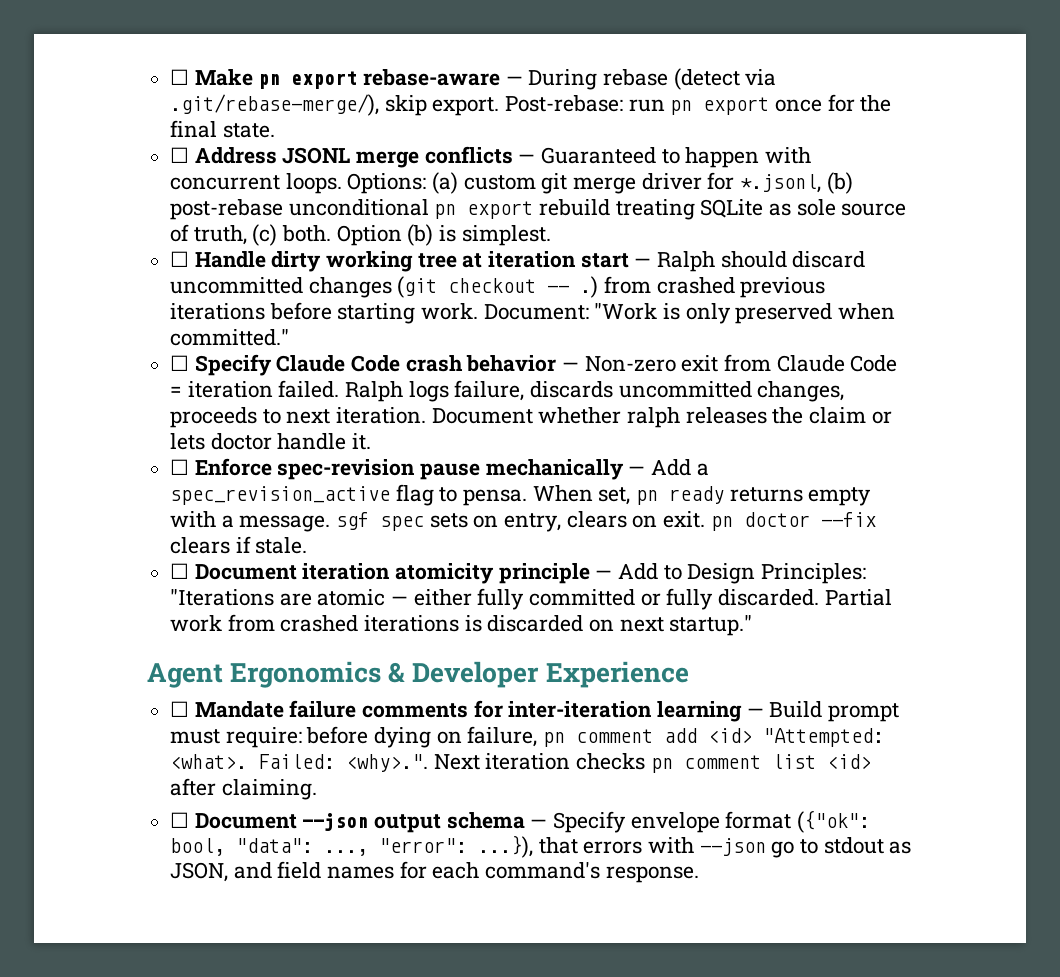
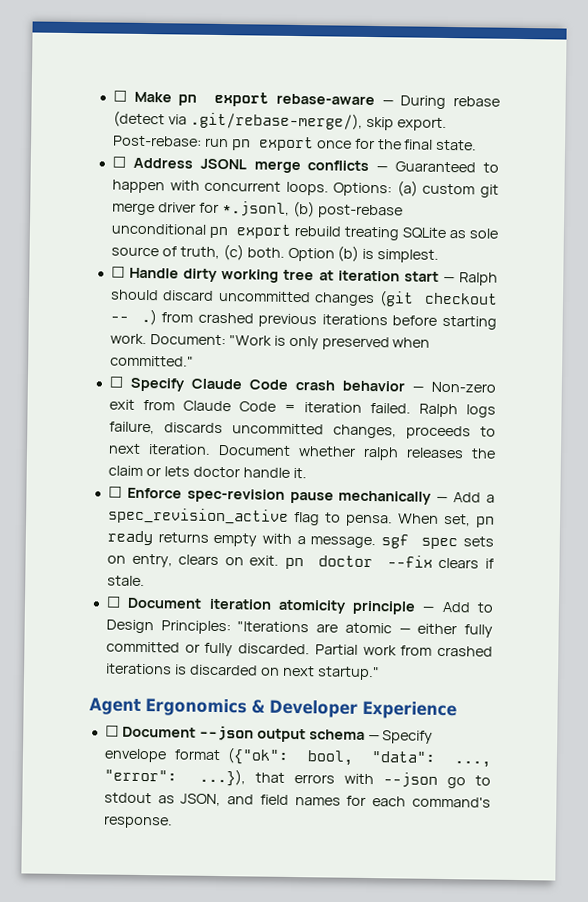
- ☐ Mandate failure comments for inter-iteration learning — Build prompt must require: before dying on failure, pn comment add <id> "Attempted: <what>. Failed: <why>.". Next iteration checks pn comment list <id> after claiming.

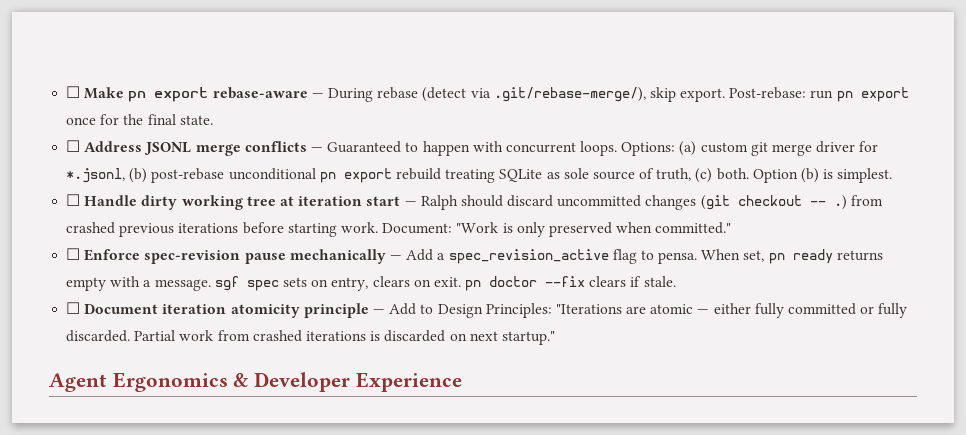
- ☐ Specify Claude Code crash behavior — Non-zero exit from Claude Code = iteration failed. Ralph logs failure, discards uncommitted changes, proceeds to next iteration. Document whether ralph releases the claim or lets doctor handle it.
- ☐ Document --json output schema — Specify envelope format ({"ok": bool, "data": ..., "error": ...}), that errors with --json go to stdout as JSON, and field names for each command's response.

